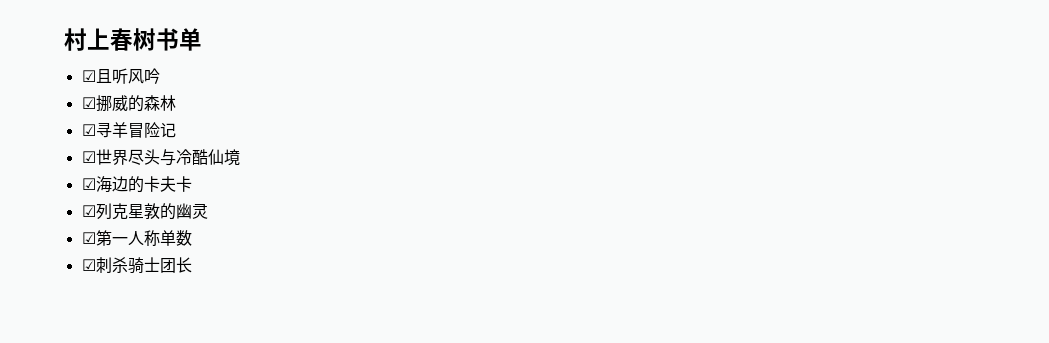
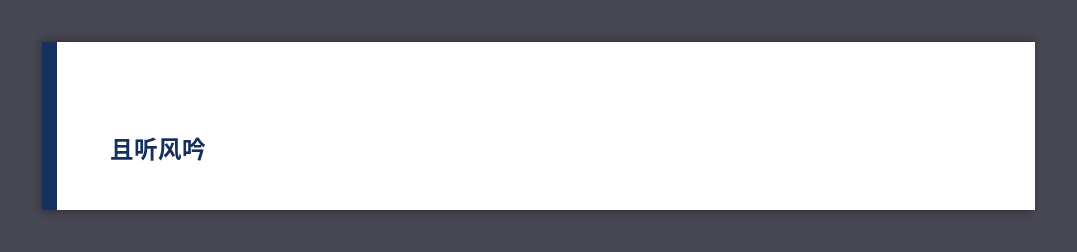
- 村上春树书单
- ☑且听风吟
- ☑挪威的森林
- ☑寻羊冒险记
- ☑世界尽头与冷酷仙境
- ☑海边的卡夫卡
- ☑列克星敦的幽灵
- ☑第一人称单数
- ☑刺杀骑士团长
+ 且听风吟

